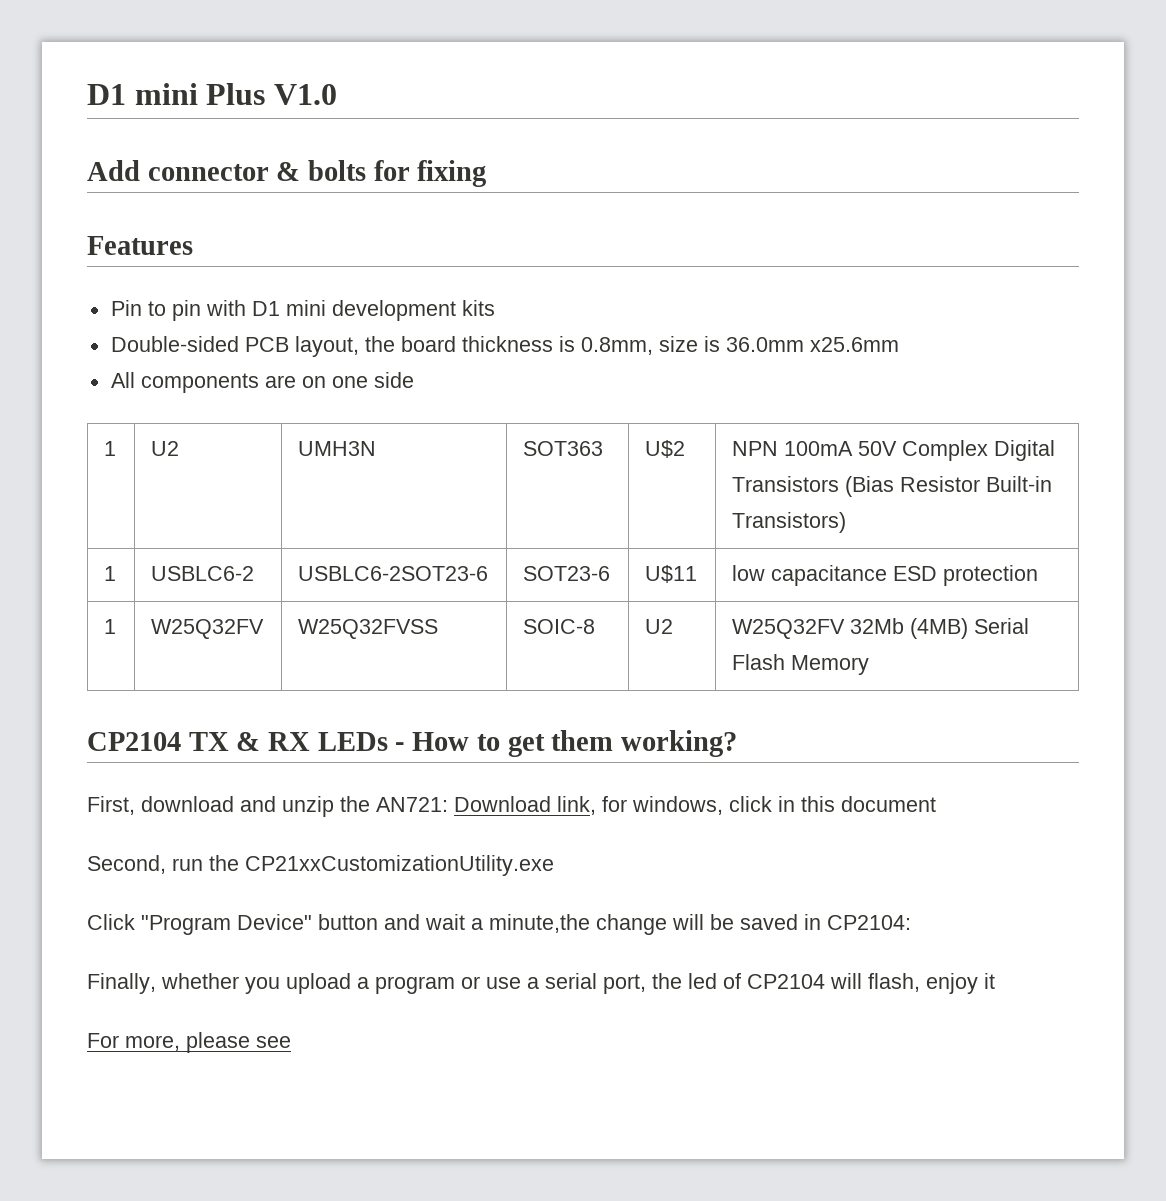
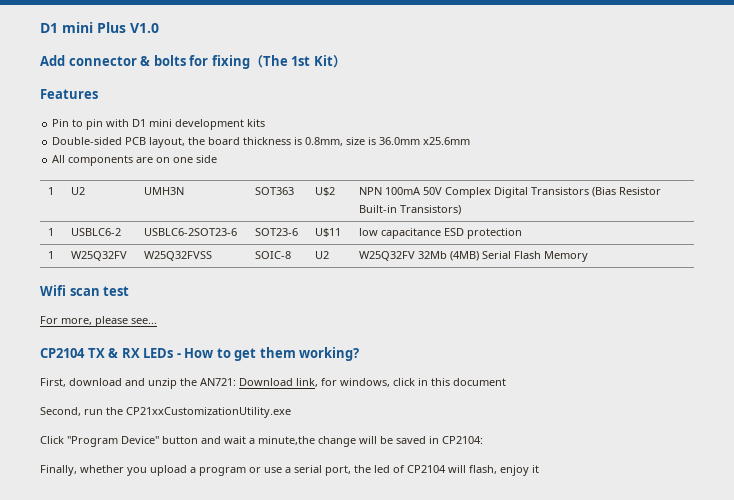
- Add connector & bolts for fixing
+ Add connector & bolts for fixing（The 1st Kit）
+ Wifi scan test
+ For more, please see...
- For more, please see

